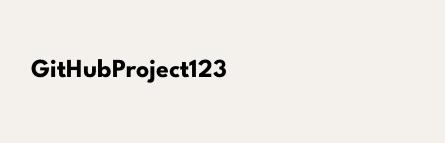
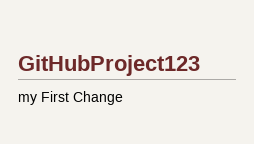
+ my First Change

